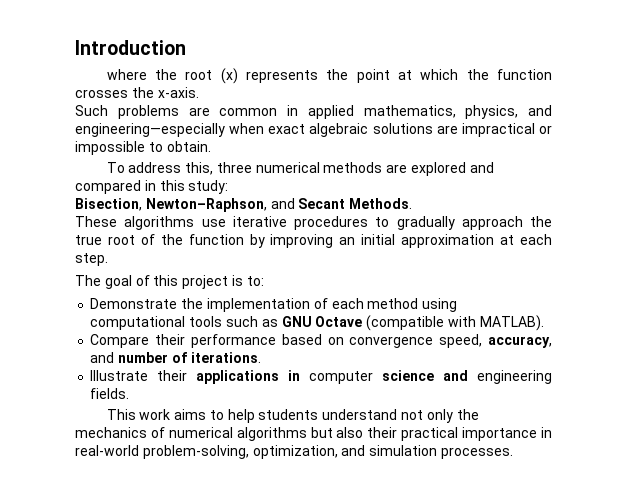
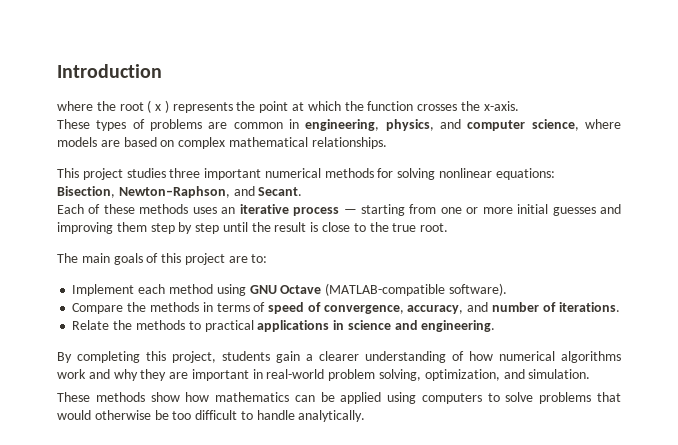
- where the root (x) represents the point at which the function crosses the x-axis.
+ where the root ( x ) represents the point at which the function crosses the x-axis.
- Such problems are common in applied mathematics, physics, and engineering—especially when exact algebraic solutions are impractical or impossible to obtain.
- To address this, three numerical methods are explored and compared in this study:
- Bisection, Newton–Raphson, and Secant Methods.
- These algorithms use iterative procedures to gradually approach the true root of the function by improving an initial approximation at each step.
+ These types of problems are common in engineering, physics, and computer science, where models are based on complex mathematical relationships.
+ This project studies three important numerical methods for solving nonlinear equations:
+ Bisection, Newton–Raphson, and Secant.
+ Each of these methods uses an iterative process — starting from one or more initial guesses and improving them step by step until the result is close to the true root.
- The goal of this project is to:
+ The main goals of this project are to:
- Demonstrate the implementation of each method using computational tools such as GNU Octave (compatible with MATLAB).
- Compare their performance based on convergence speed, accuracy, and number of iterations.
+ Implement each method using GNU Octave (MATLAB-compatible software).
+ Compare the methods in terms of speed of convergence, accuracy, and number of iterations.
- Illustrate their applications in computer science and engineering fields.
- This work aims to help students understand not only the mechanics of numerical algorithms but also their practical importance in real-world problem-solving, optimization, and simulation processes.
+ Relate the methods to practical applications in science and engineering.
+ By completing this project, students gain a clearer understanding of how numerical algorithms work and why they are important in real-world problem solving, optimization, and simulation.
+ These methods show how mathematics can be applied using computers to solve problems that would otherwise be too difficult to handle analytically.

